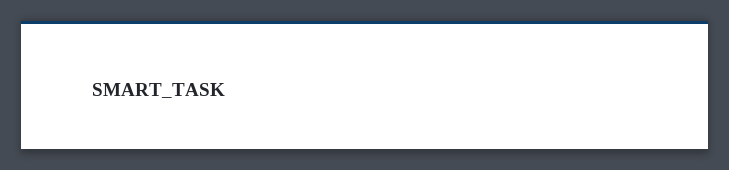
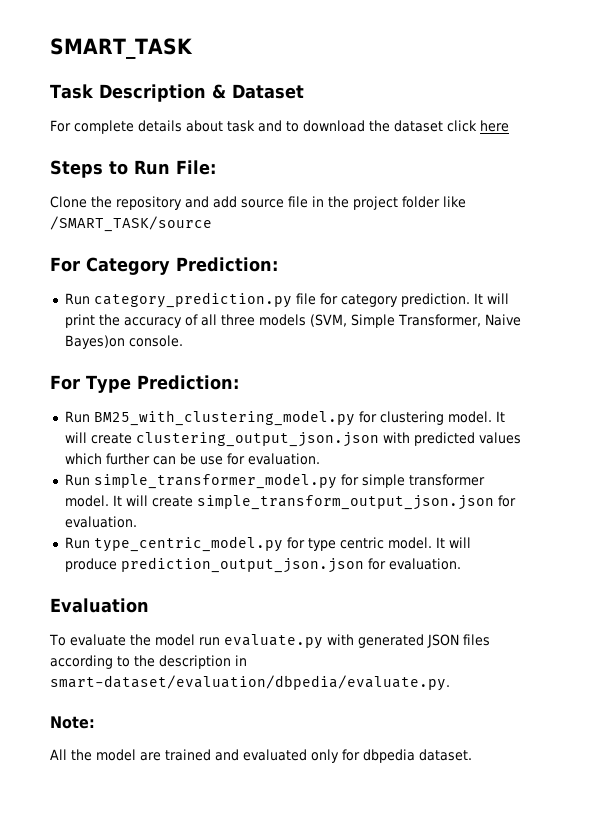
+ Task Description & Dataset
+ For complete details about task and to download the dataset click here
+ Steps to Run File:
+ Clone the repository and add source file in the project folder like /SMART_TASK/source
+ For Category Prediction:
+ Run category_prediction.py file for category prediction. It will print the accuracy of all three models (SVM, Simple Transformer, Naive Bayes)on console.
+ For Type Prediction:
+ Run BM25_with_clustering_model.py for clustering model. It will create clustering_output_json.json with predicted values which further can be use for evaluation.
+ Run simple_transformer_model.py for simple transformer model. It will create simple_transform_output_json.json for evaluation.
+ Run type_centric_model.py for type centric model. It will produce prediction_output_json.json for evaluation.
+ Evaluation
+ To evaluate the model run evaluate.py with generated JSON files according to the description in smart-dataset/evaluation/dbpedia/evaluate.py.
+ Note:
+ All the model are trained and evaluated only for dbpedia dataset.

